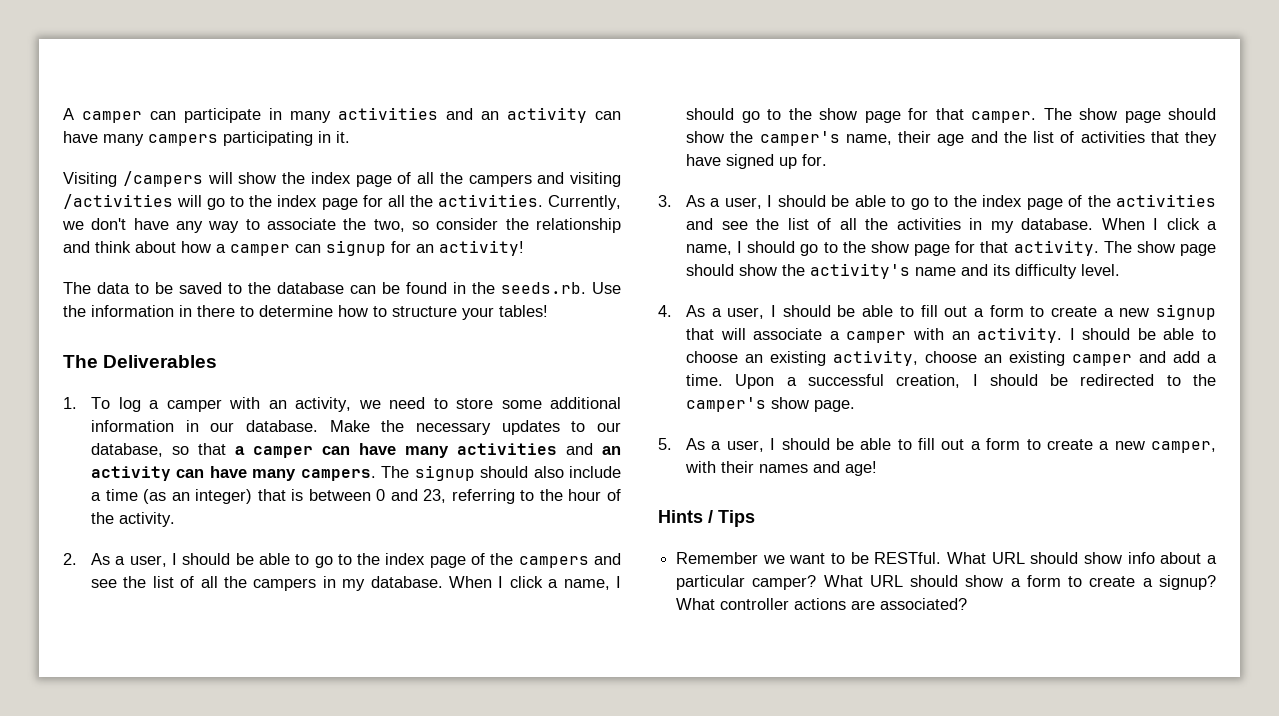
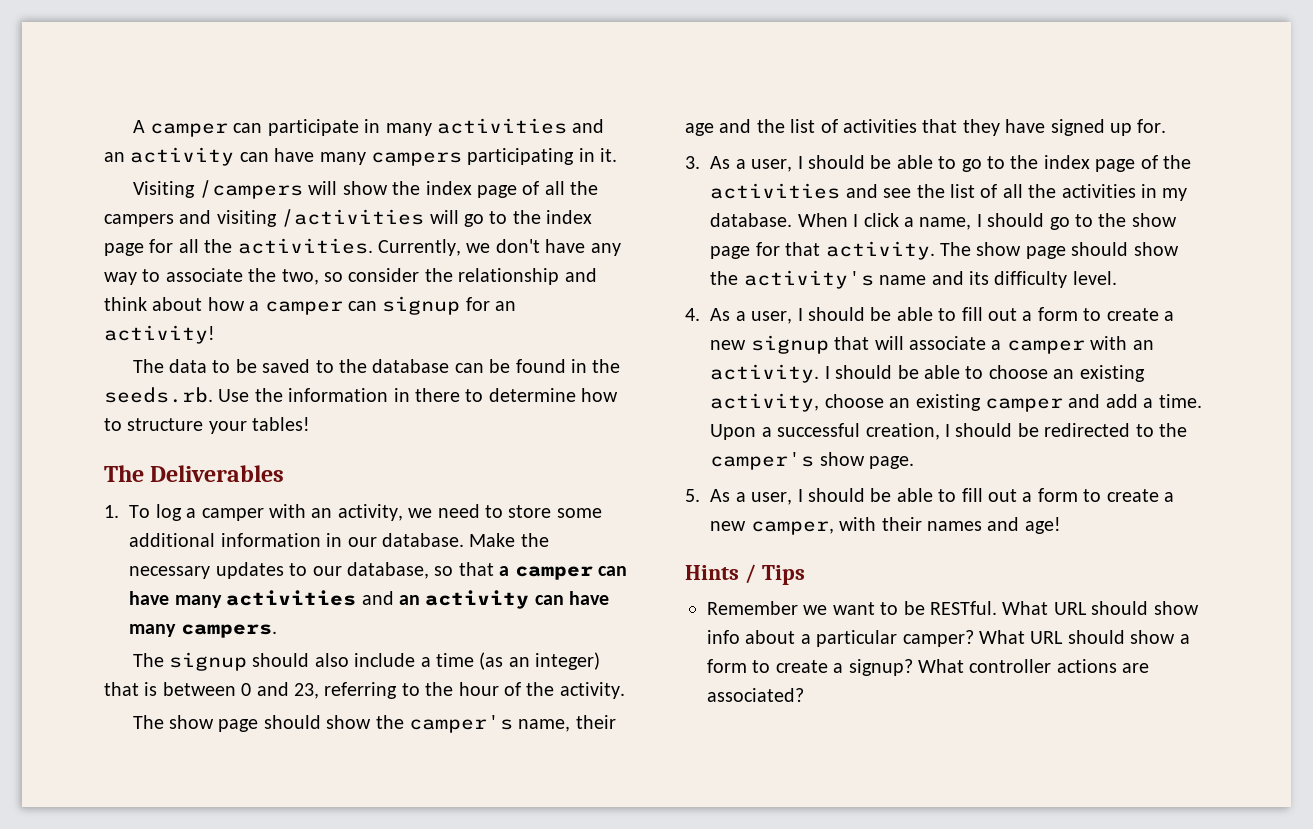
- Make the necessary updates to our database, so that a camper can have many activities and an activity can have many campers. The signup should also include a time (as an integer) that is between 0 and 23, referring to the hour of the activity.
+ Make the necessary updates to our database, so that a camper can have many activities and an activity can have many campers.
+ The signup should also include a time (as an integer) that is between 0 and 23, referring to the hour of the activity.
- 2. As a user, I should be able to go to the index page of the campers and see the list of all the campers in my database. When I click a name, I should go to the show page for that camper.

